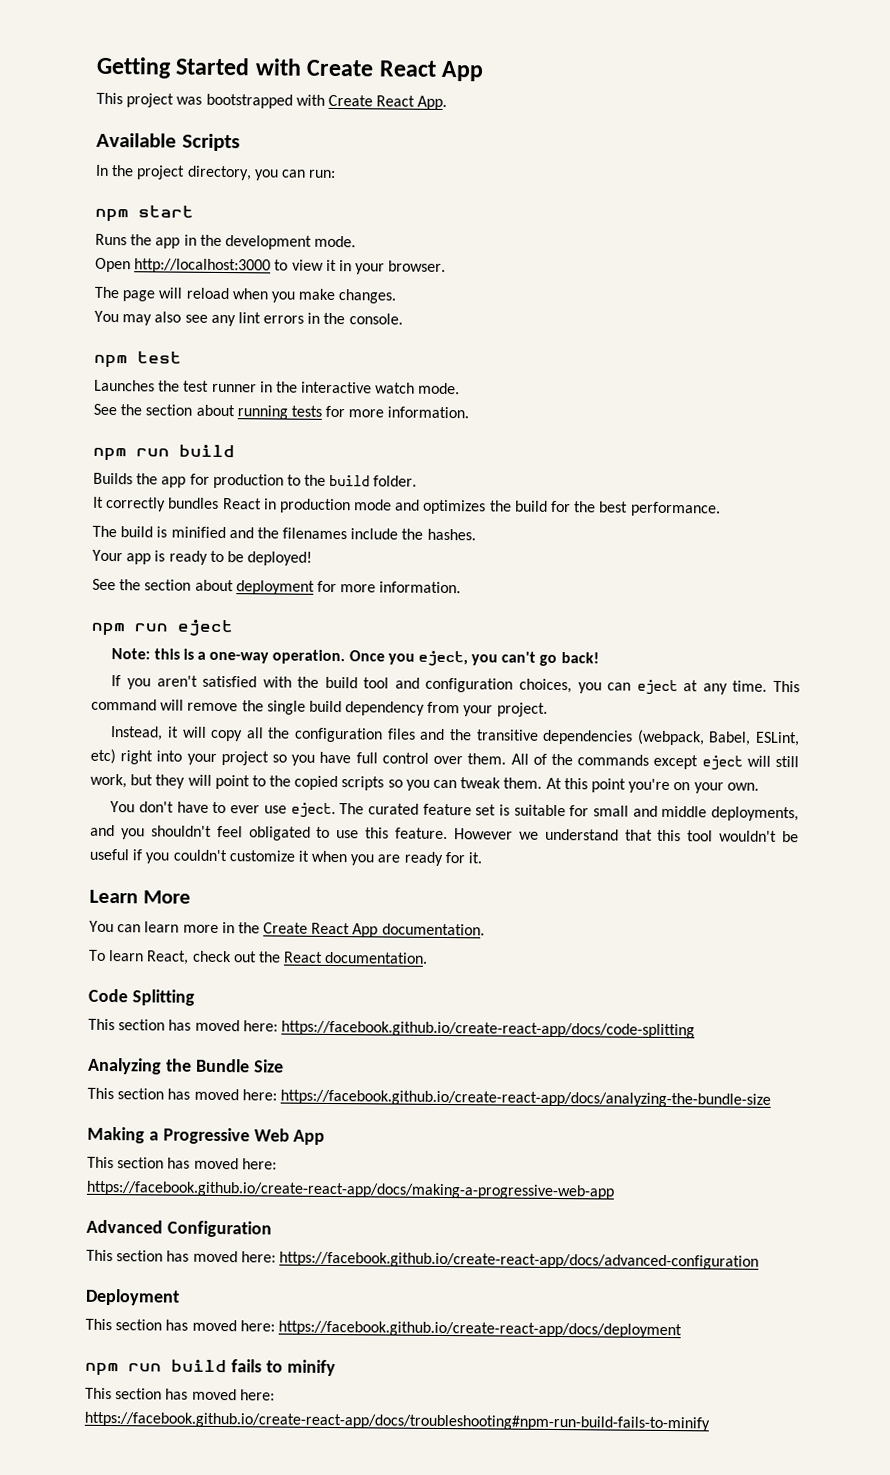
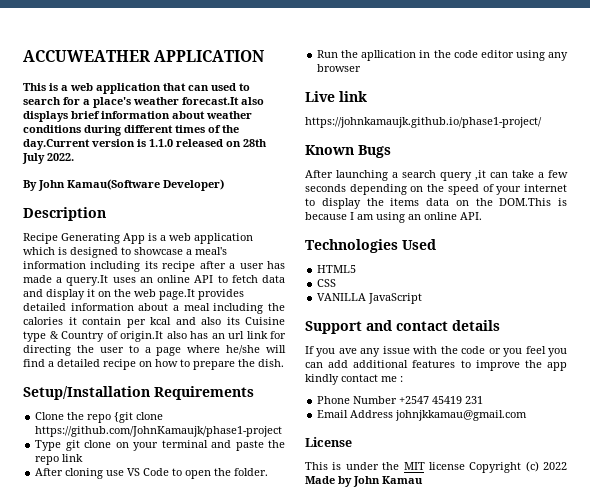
- Getting Started with Create React App
- This project was bootstrapped with Create React App.
- Available Scripts
- In the project directory, you can run:
- npm start
- Runs the app in the development mode.
- Open http://localhost:3000 to view it in your browser.
- The page will reload when you make changes.
- You may also see any lint errors in the console.
- npm test
- Launches the test runner in the interactive watch mode.
- See the section about running tests for more information.
- npm run build
- Builds the app for production to the build folder.
- It correctly bundles React in production mode and optimizes the build for the best performance.
- The build is minified and the filenames include the hashes.
- Your app is ready to be deployed!
- See the section about deployment for more information.
- npm run eject
- Note: this is a one-way operation. Once you eject, you can't go back!
- If you aren't satisfied with the build tool and configuration choices, you can eject at any time. This command will remove the single build dependency from your project.
- Instead, it will copy all the configuration files and the transitive dependencies (webpack, Babel, ESLint, etc) right into your project so you have full control over them. All of the commands except eject will still work, but they will point to the copied scripts so you can tweak them. At this point you're on your own.
- You don't have to ever use eject. The curated feature set is suitable for small and middle deployments, and you shouldn't feel obligated to use this feature. However we understand that this tool wouldn't be useful if you couldn't customize it when you are ready for it.
- Learn More
- You can learn more in the Create React App documentation.
- To learn React, check out the React documentation.
- Code Splitting
- This section has moved here: https://facebook.github.io/create-react-app/docs/code-splitting
- Analyzing the Bundle Size
- This section has moved here: https://facebook.github.io/create-react-app/docs/analyzing-the-bundle-size
- Making a Progressive Web App
- This section has moved here: https://facebook.github.io/create-react-app/docs/making-a-progressive-web-app
- Advanced Configuration
- This section has moved here: https://facebook.github.io/create-react-app/docs/advanced-configuration
- Deployment
- This section has moved here: https://facebook.github.io/create-react-app/docs/deployment
- npm run build fails to minify
- This section has moved here: https://facebook.github.io/create-react-app/docs/troubleshooting#npm-run-build-fails-to-minify
+ ACCUWEATHER APPLICATION
+ This is a web application that can used to search for a place's weather forecast.It also displays brief information about weather conditions during different times of the day.Current version is 1.1.0 released on 28th July 2022.
+ By John Kamau(Software Developer)
+ Description
+ Recipe Generating App is a web application which is designed to showcase a meal's information including its recipe after a user has made a query.It uses an online API to fetch data and display it on the web page.It provides detailed information about a meal including the calories it contain per kcal and also its Cuisine type & Country of origin.It also has an url link for directing the user to a page where he/she will find a detailed recipe on how to prepare the dish.
+ Setup/Installation Requirements
+ Clone the repo {git clone https://github.com/JohnKamaujk/phase1-project
+ Type git clone on your terminal and paste the repo link
+ After cloning use VS Code to open the folder.
+ Run the apllication in the code editor using any browser
+ Live link
+ https://johnkamaujk.github.io/phase1-project/
+ Known Bugs
+ After launching a search query ,it can take a few seconds depending on the speed of your internet to display the items data on the DOM.This is because I am using an online API.
+ Technologies Used
+ HTML5
+ CSS
+ VANILLA JavaScript
+ Support and contact details
+ If you ave any issue with the code or you feel you can add additional features to improve the app kindly contact me :
+ Phone Number +2547 45419 231
+ Email Address johnjkkamau@gmail.com
+ License
+ This is under the MIT license Copyright (c) 2022 Made by John Kamau

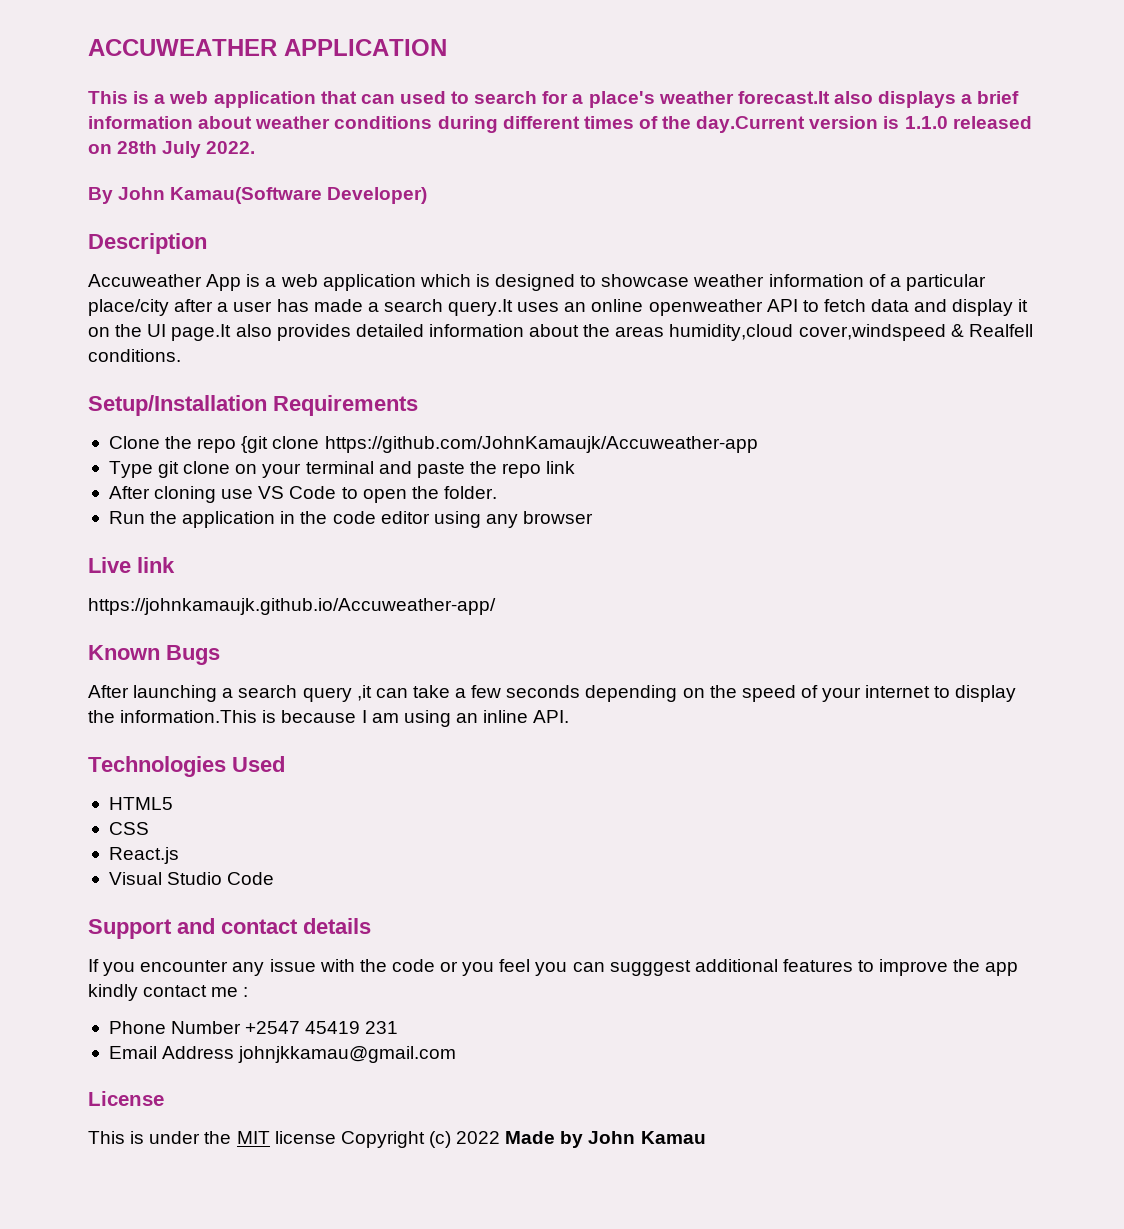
- This is a web application that can used to search for a place's weather forecast.It also displays brief information about weather conditions during different times of the day.Current version is 1.1.0 released on 28th July 2022.
+ This is a web application that can used to search for a place's weather forecast.It also displays a brief information about weather conditions during different times of the day.Current version is 1.1.0 released on 28th July 2022.
- Recipe Generating App is a web application which is designed to showcase a meal's information including its recipe after a user has made a query.It uses an online API to fetch data and display it on the web page.It provides detailed information about a meal including the calories it contain per kcal and also its Cuisine type & Country of origin.It also has an url link for directing the user to a page where he/she will find a detailed recipe on how to prepare the dish.
+ Accuweather App is a web application which is designed to showcase weather information of a particular place/city after a user has made a search query.It uses an online openweather API to fetch data and display it on the UI page.It also provides detailed information about the areas humidity,cloud cover,windspeed & Realfell conditions.
- Clone the repo {git clone https://github.com/JohnKamaujk/phase1-project
+ Clone the repo {git clone https://github.com/JohnKamaujk/Accuweather-app
- Run the apllication in the code editor using any browser
+ Run the application in the code editor using any browser
- https://johnkamaujk.github.io/phase1-project/
+ https://johnkamaujk.github.io/Accuweather-app/
- After launching a search query ,it can take a few seconds depending on the speed of your internet to display the items data on the DOM.This is because I am using an online API.
+ After launching a search query ,it can take a few seconds depending on the speed of your internet to display the information.This is because I am using an inline API.
- VANILLA JavaScript
+ React.js
+ Visual Studio Code
- If you ave any issue with the code or you feel you can add additional features to improve the app kindly contact me :
+ If you encounter any issue with the code or you feel you can sugggest additional features to improve the app kindly contact me :

